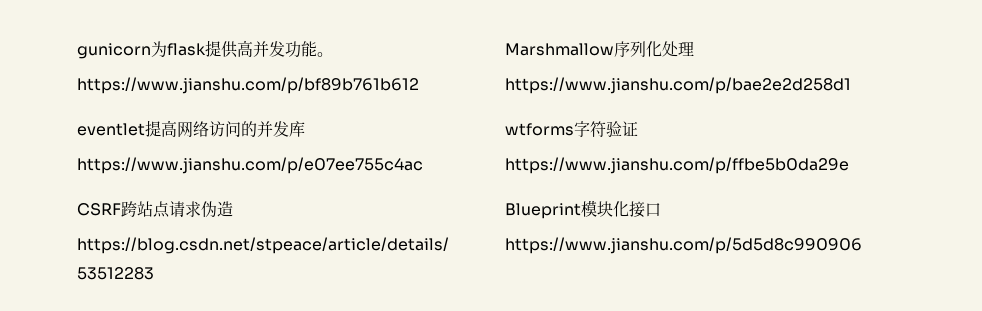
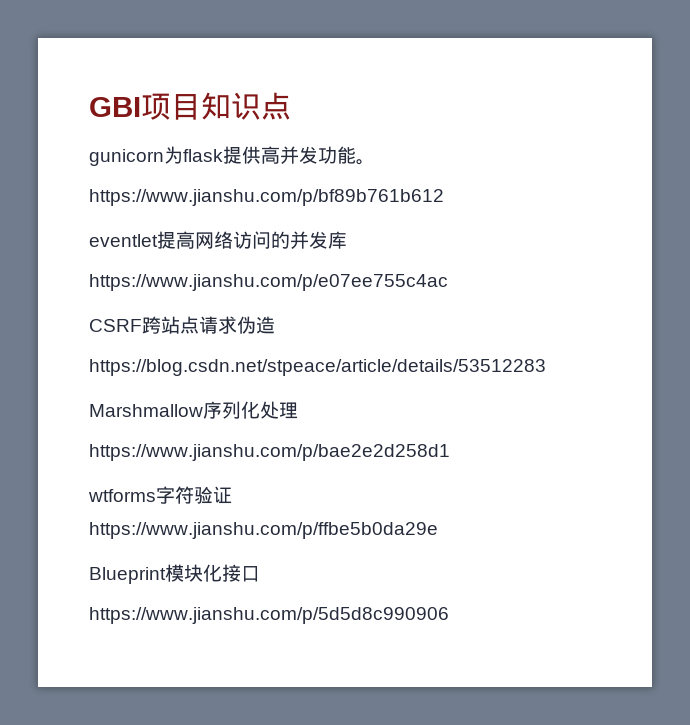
+ GBI项目知识点

